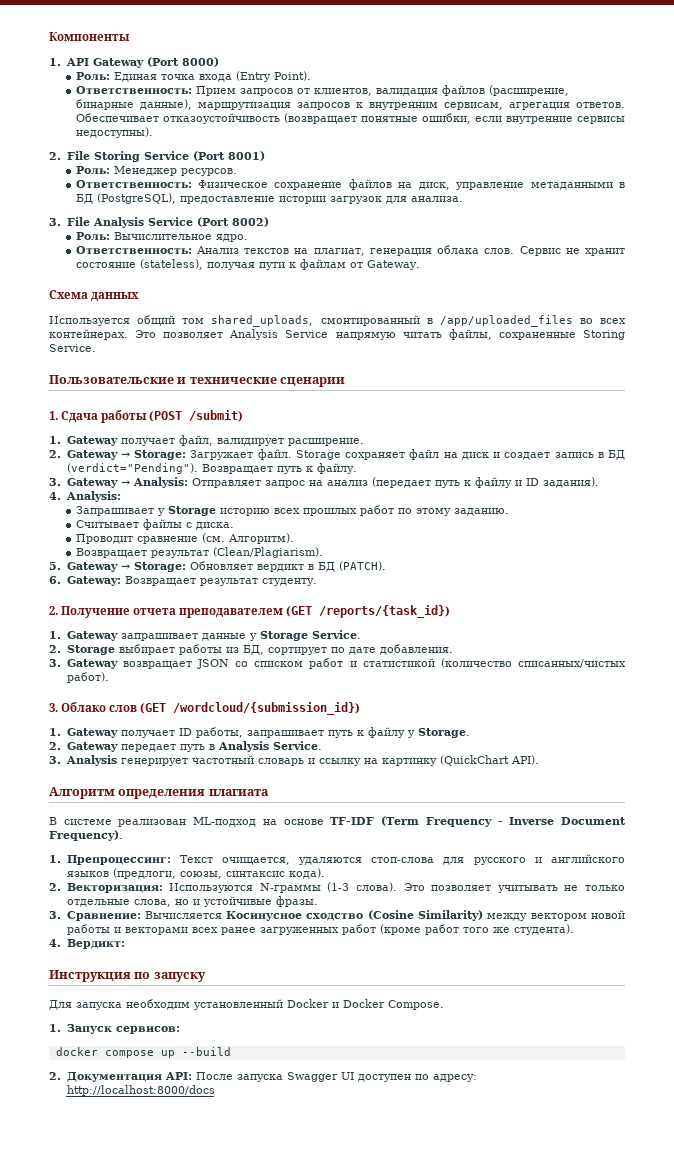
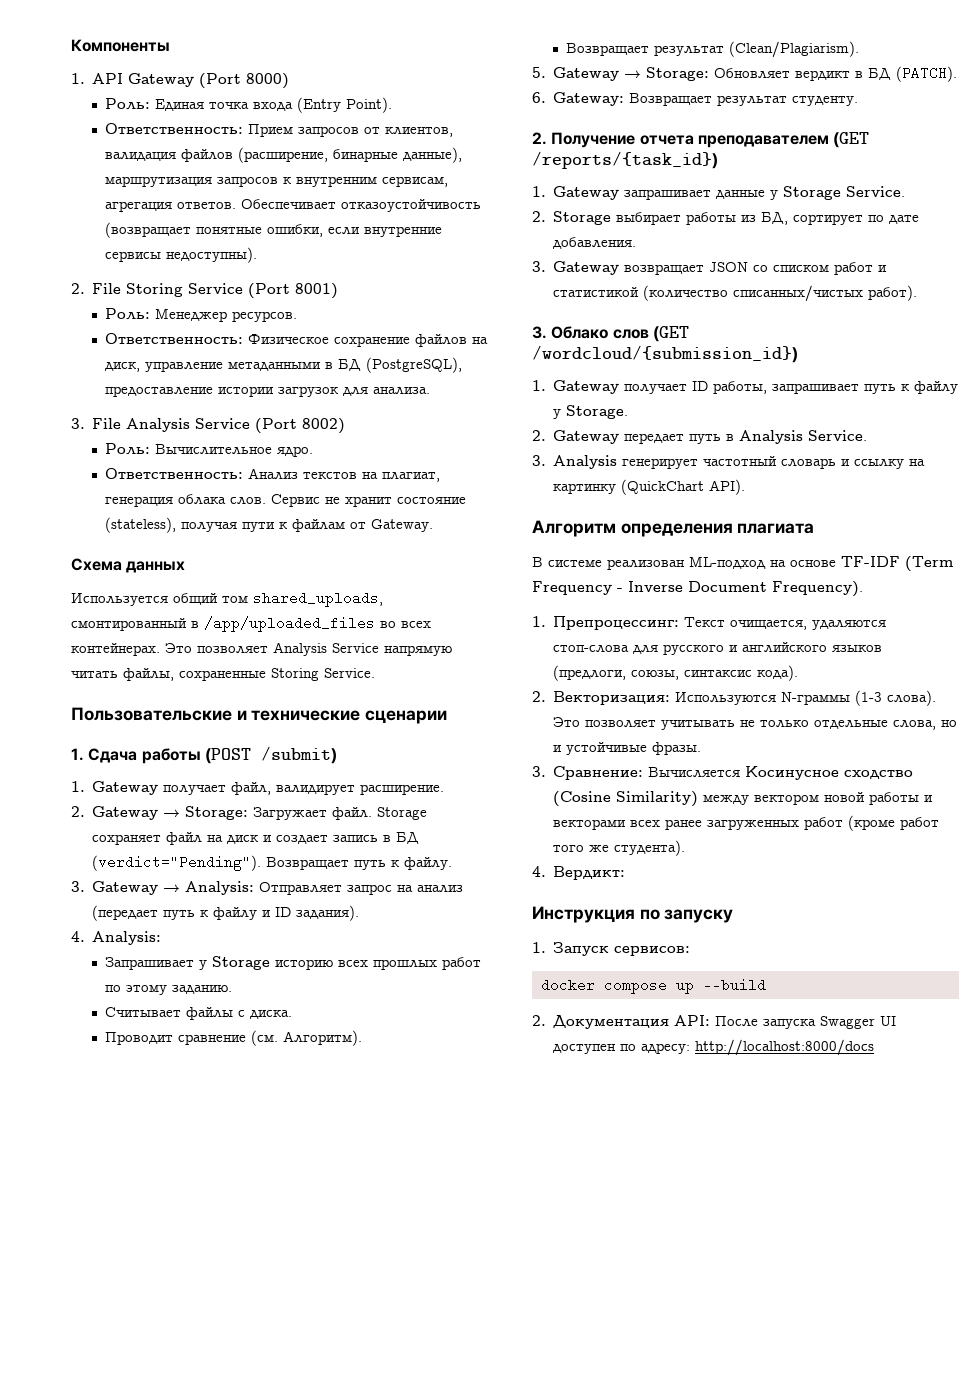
- Для запуска необходим установленный Docker и Docker Compose.

